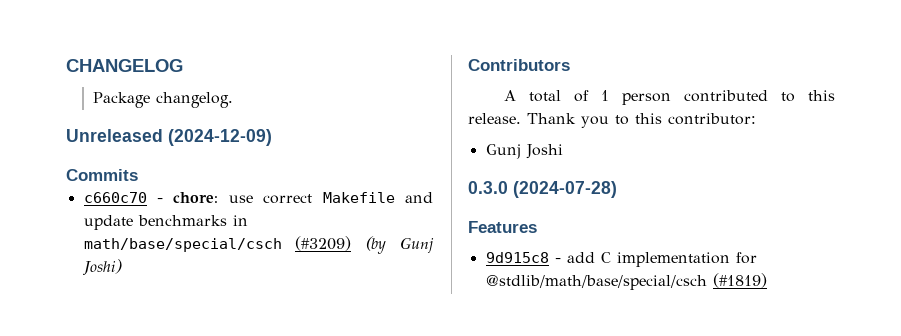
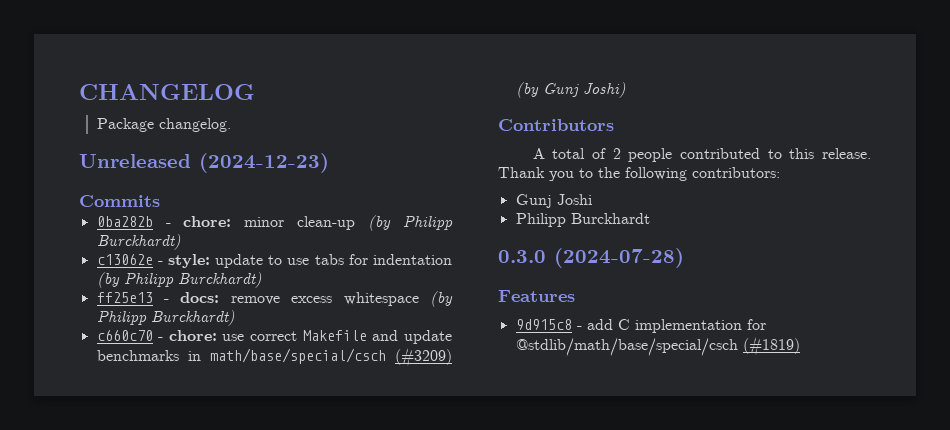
- Unreleased (2024-12-09)
+ Unreleased (2024-12-23)
+ 0ba282b - chore: minor clean-up (by Philipp Burckhardt)
+ c13062e - style: update to use tabs for indentation (by Philipp Burckhardt)
+ ff25e13 - docs: remove excess whitespace (by Philipp Burckhardt)
- A total of 1 person contributed to this release.
+ A total of 2 people contributed to this release.
- Thank you to this contributor:
+ Thank you to the following contributors:
+ Philipp Burckhardt

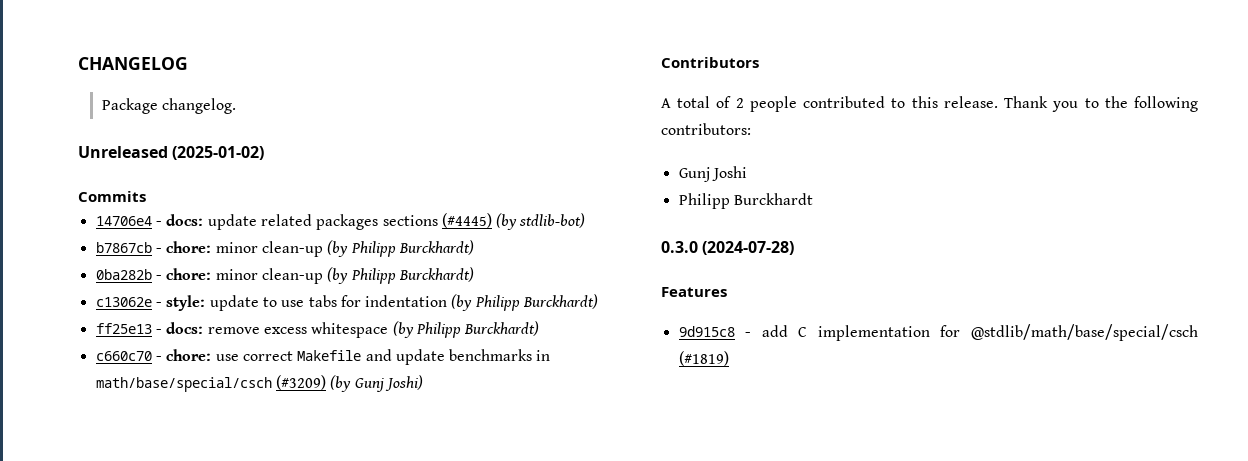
- Unreleased (2024-12-23)
+ Unreleased (2025-01-02)
+ 14706e4 - docs: update related packages sections (#4445) (by stdlib-bot)
+ b7867cb - chore: minor clean-up (by Philipp Burckhardt)

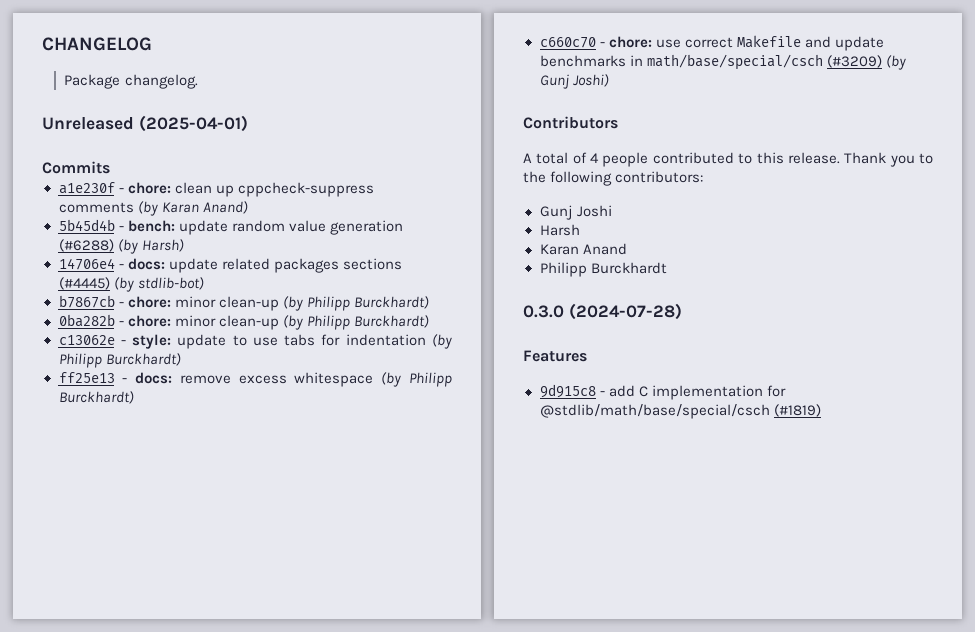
- Unreleased (2025-01-02)
+ Unreleased (2025-04-01)
+ a1e230f - chore: clean up cppcheck-suppress comments (by Karan Anand)
+ 5b45d4b - bench: update random value generation (#6288) (by Harsh)
- A total of 2 people contributed to this release.
+ A total of 4 people contributed to this release.
+ Harsh
+ Karan Anand

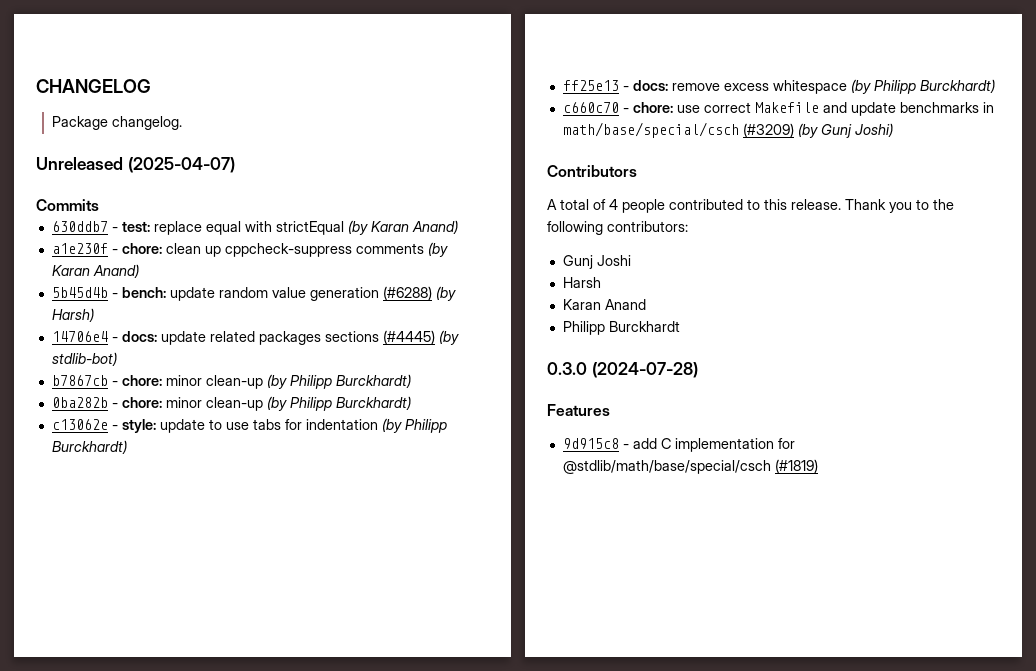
- Unreleased (2025-04-01)
+ Unreleased (2025-04-07)
+ 630ddb7 - test: replace equal with strictEqual (by Karan Anand)

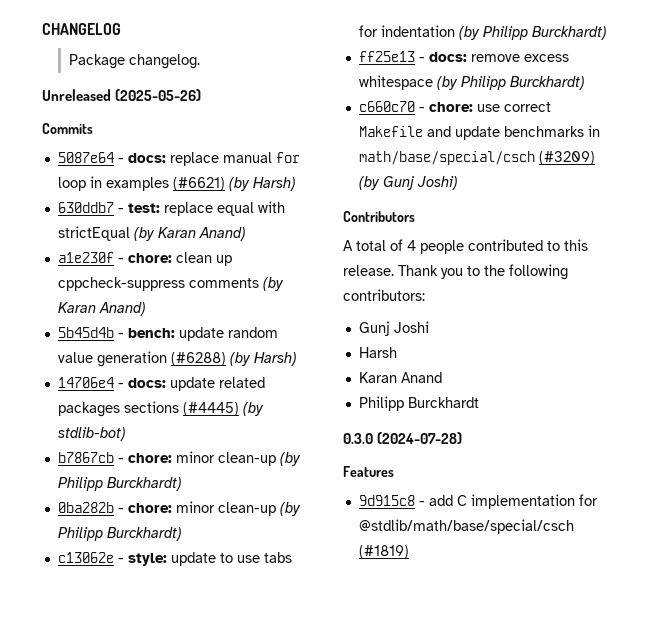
- Unreleased (2025-04-07)
+ Unreleased (2025-05-26)
+ 5087e64 - docs: replace manual for loop in examples (#6621) (by Harsh)

